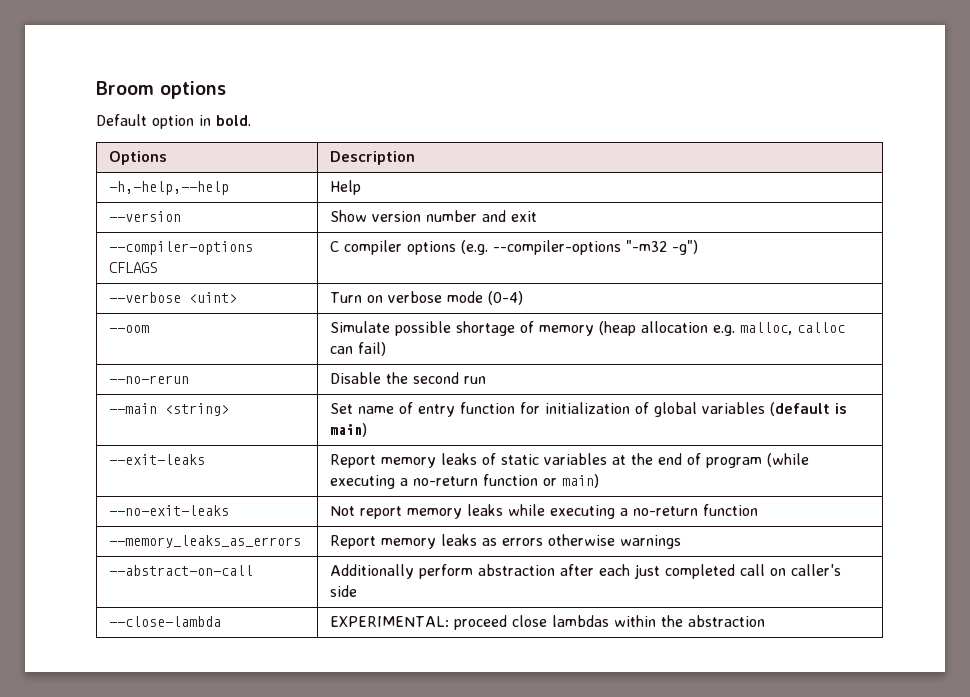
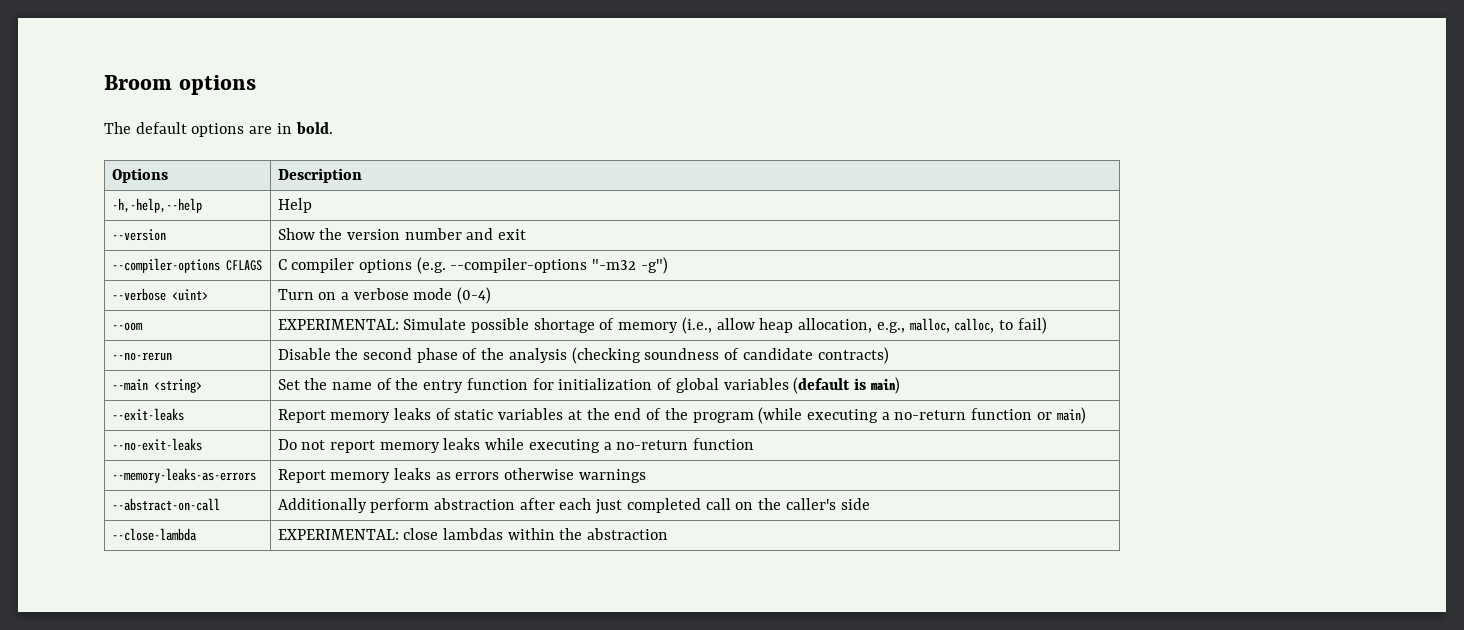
- Default option in bold.
+ The default options are in bold.
- --version | Show version number and exit
+ --version | Show the version number and exit
- --verbose <uint> | Turn on verbose mode (0-4)
+ --verbose <uint> | Turn on a verbose mode (0-4)
- --oom | Simulate possible shortage of memory (heap allocation e.g. malloc, calloc can fail)
+ --oom | EXPERIMENTAL: Simulate possible shortage of memory (i.e., allow heap allocation, e.g., malloc, calloc, to fail)
- --no-rerun | Disable the second run
+ --no-rerun | Disable the second phase of the analysis (checking soundness of candidate contracts)
- --main <string> | Set name of entry function for initialization of global variables (default is main)
+ --main <string> | Set the name of the entry function for initialization of global variables (default is main)
- --exit-leaks | Report memory leaks of static variables at the end of program (while executing a no-return function or main)
+ --exit-leaks | Report memory leaks of static variables at the end of the program (while executing a no-return function or main)
- --no-exit-leaks | Not report memory leaks while executing a no-return function
+ --no-exit-leaks | Do not report memory leaks while executing a no-return function
- --memory_leaks_as_errors | Report memory leaks as errors otherwise warnings
+ --memory-leaks-as-errors | Report memory leaks as errors otherwise warnings
- --abstract-on-call | Additionally perform abstraction after each just completed call on caller's side
+ --abstract-on-call | Additionally perform abstraction after each just completed call on the caller's side
- --close-lambda | EXPERIMENTAL: proceed close lambdas within the abstraction
+ --close-lambda | EXPERIMENTAL: close lambdas within the abstraction

